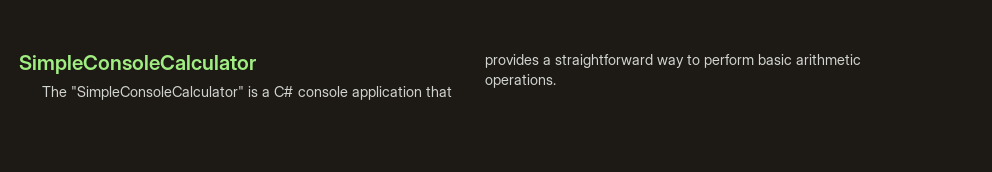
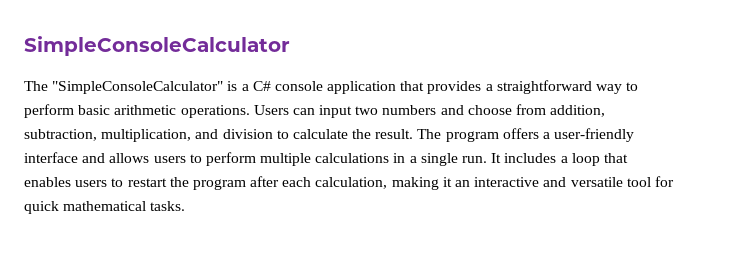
+ Users can input two numbers and choose from addition, subtraction, multiplication, and division to calculate the result. The program offers a user-friendly interface and allows users to perform multiple calculations in a single run. It includes a loop that enables users to restart the program after each calculation, making it an interactive and versatile tool for quick mathematical tasks.

